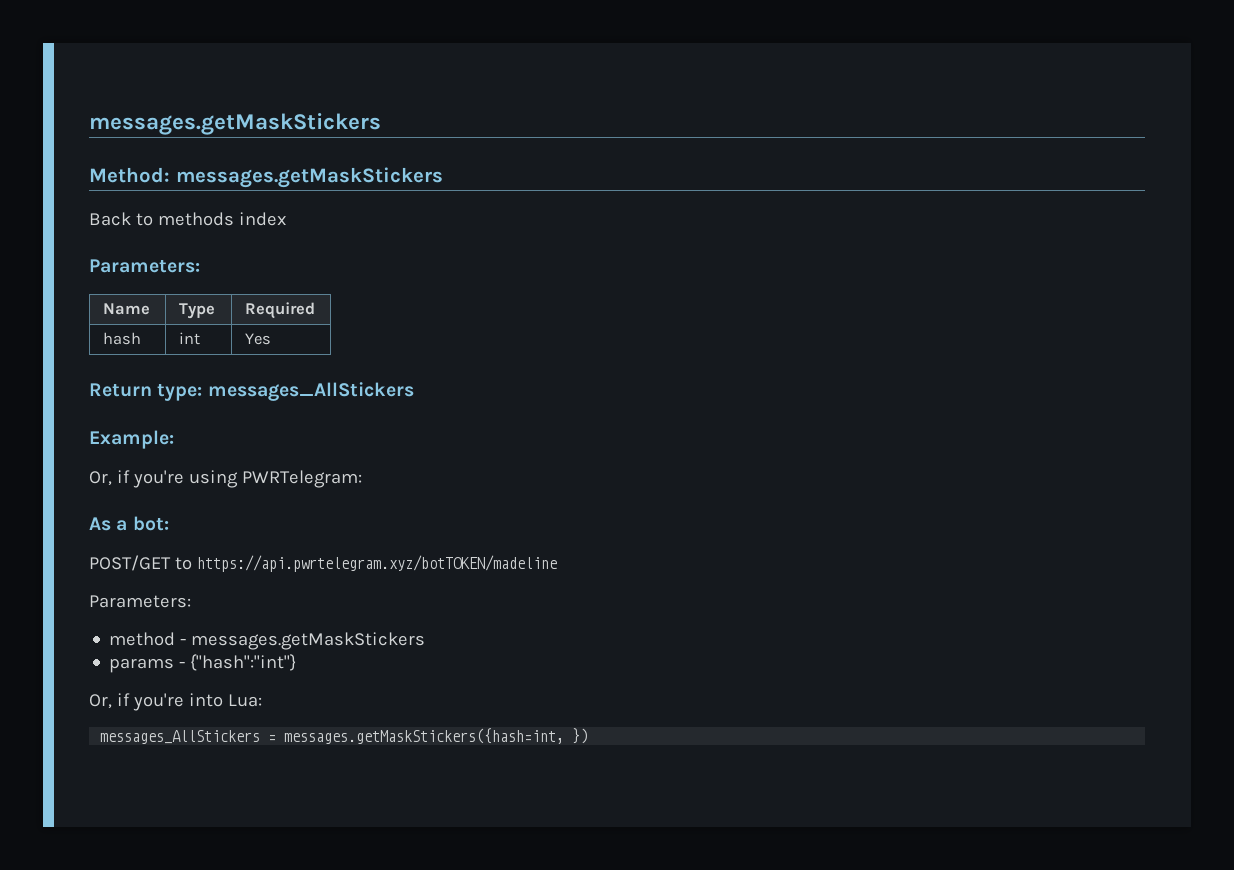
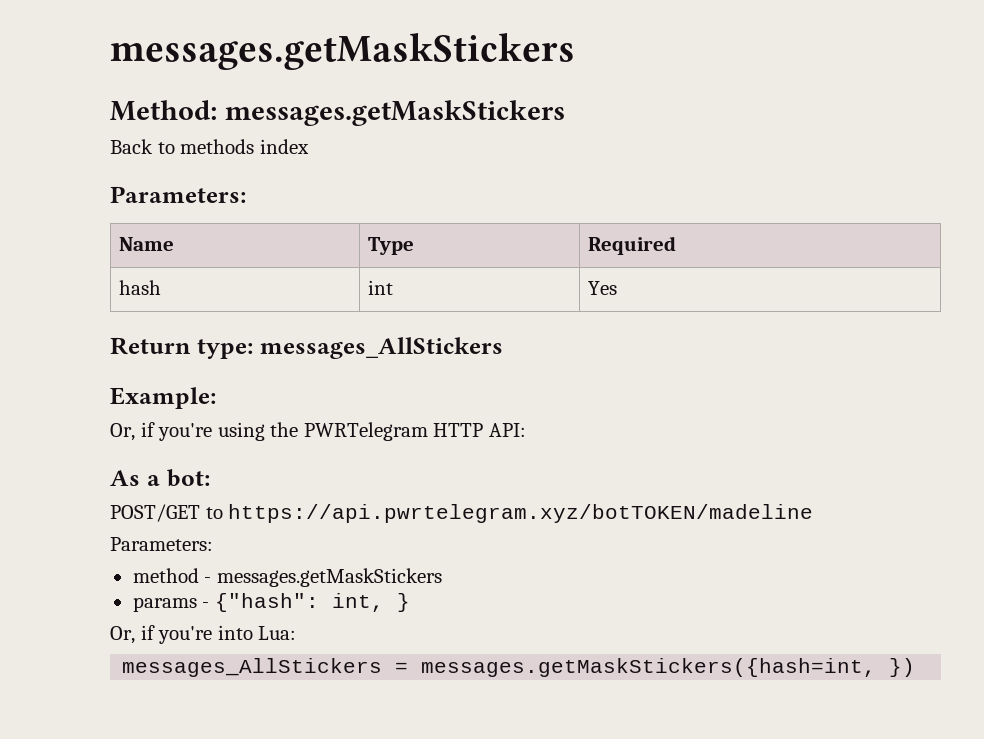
- Or, if you're using PWRTelegram:
+ Or, if you're using the PWRTelegram HTTP API:
- params - {"hash":"int"}
+ params - {"hash": int, }

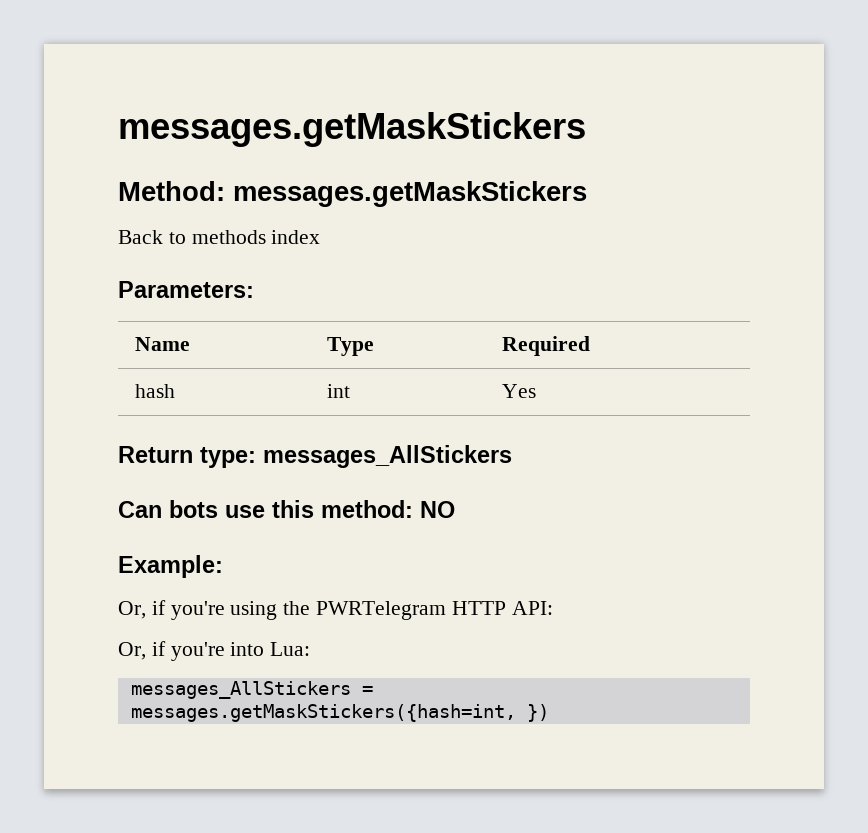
+ Can bots use this method: NO
- As a bot:
- POST/GET to https://api.pwrtelegram.xyz/botTOKEN/madeline
- Parameters:
- method - messages.getMaskStickers
- params - {"hash": int, }

